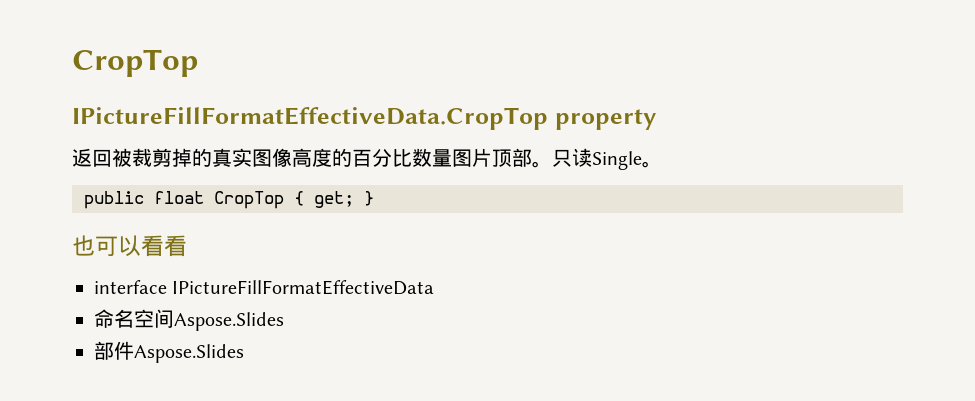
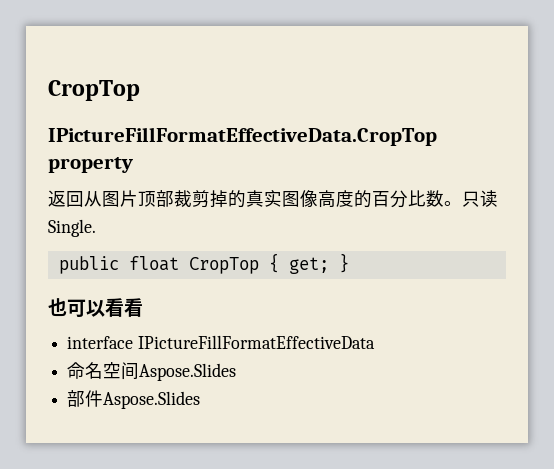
- 返回被裁剪掉的真实图像高度的百分比数量图片顶部。只读Single。
+ 返回从图片顶部裁剪掉的真实图像高度的百分比数。只读Single.

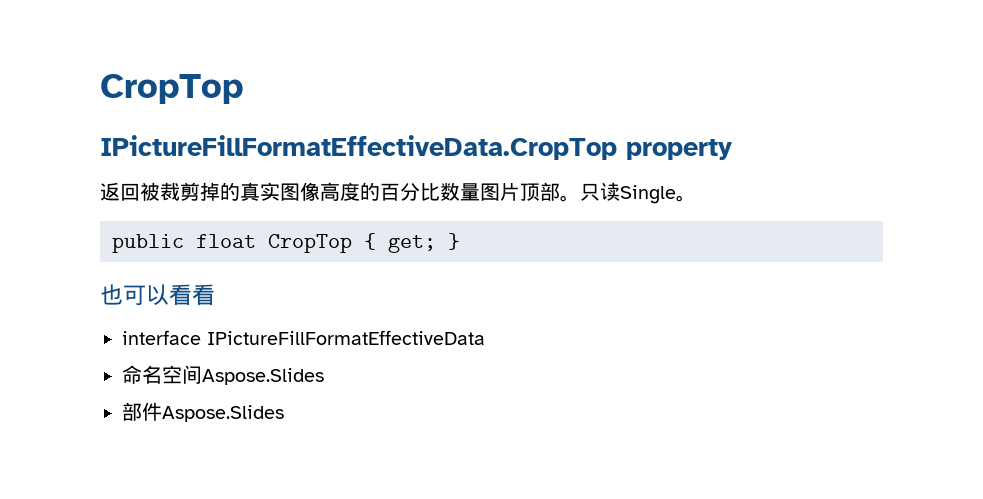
- 返回从图片顶部裁剪掉的真实图像高度的百分比数。只读Single.
+ 返回被裁剪掉的真实图像高度的百分比数量图片顶部。只读Single。

